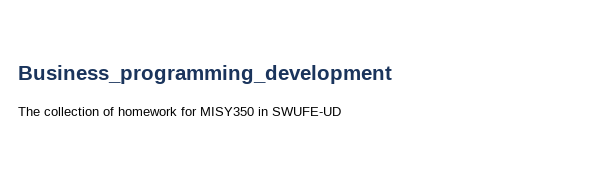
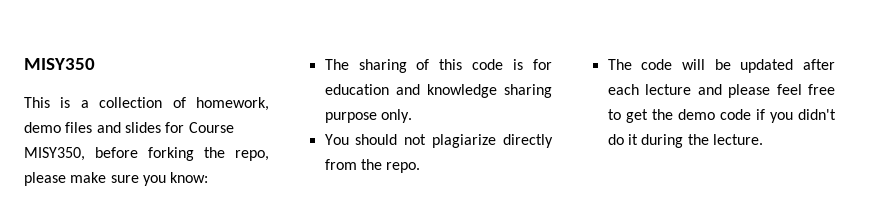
- Business_programming_development
- The collection of homework for MISY350 in SWUFE-UD
+ MISY350
+ This is a collection of homework, demo files and slides for Course MISY350, before forking the repo, please make sure you know:
+ The sharing of this code is for education and knowledge sharing purpose only.
+ You should not plagiarize directly from the repo.
+ The code will be updated after each lecture and please feel free to get the demo code if you didn't do it during the lecture.

